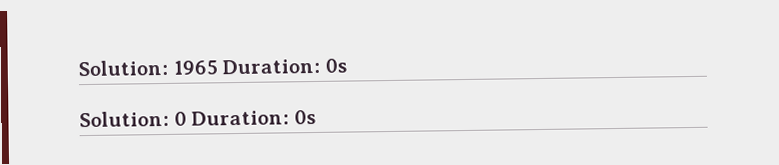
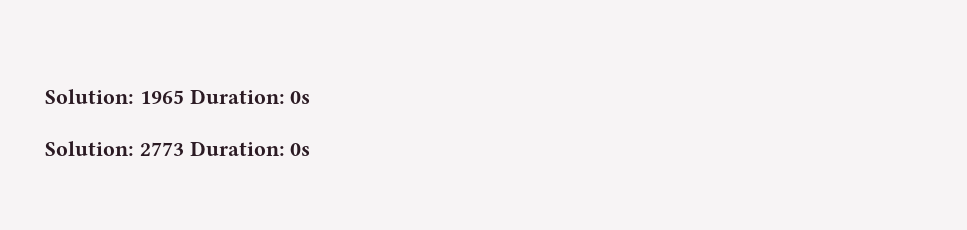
- Solution: 0 Duration: 0s
+ Solution: 2773 Duration: 0s

